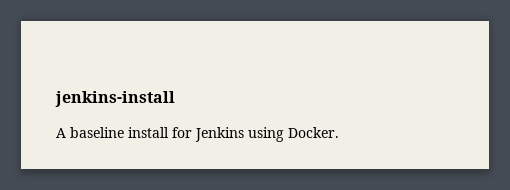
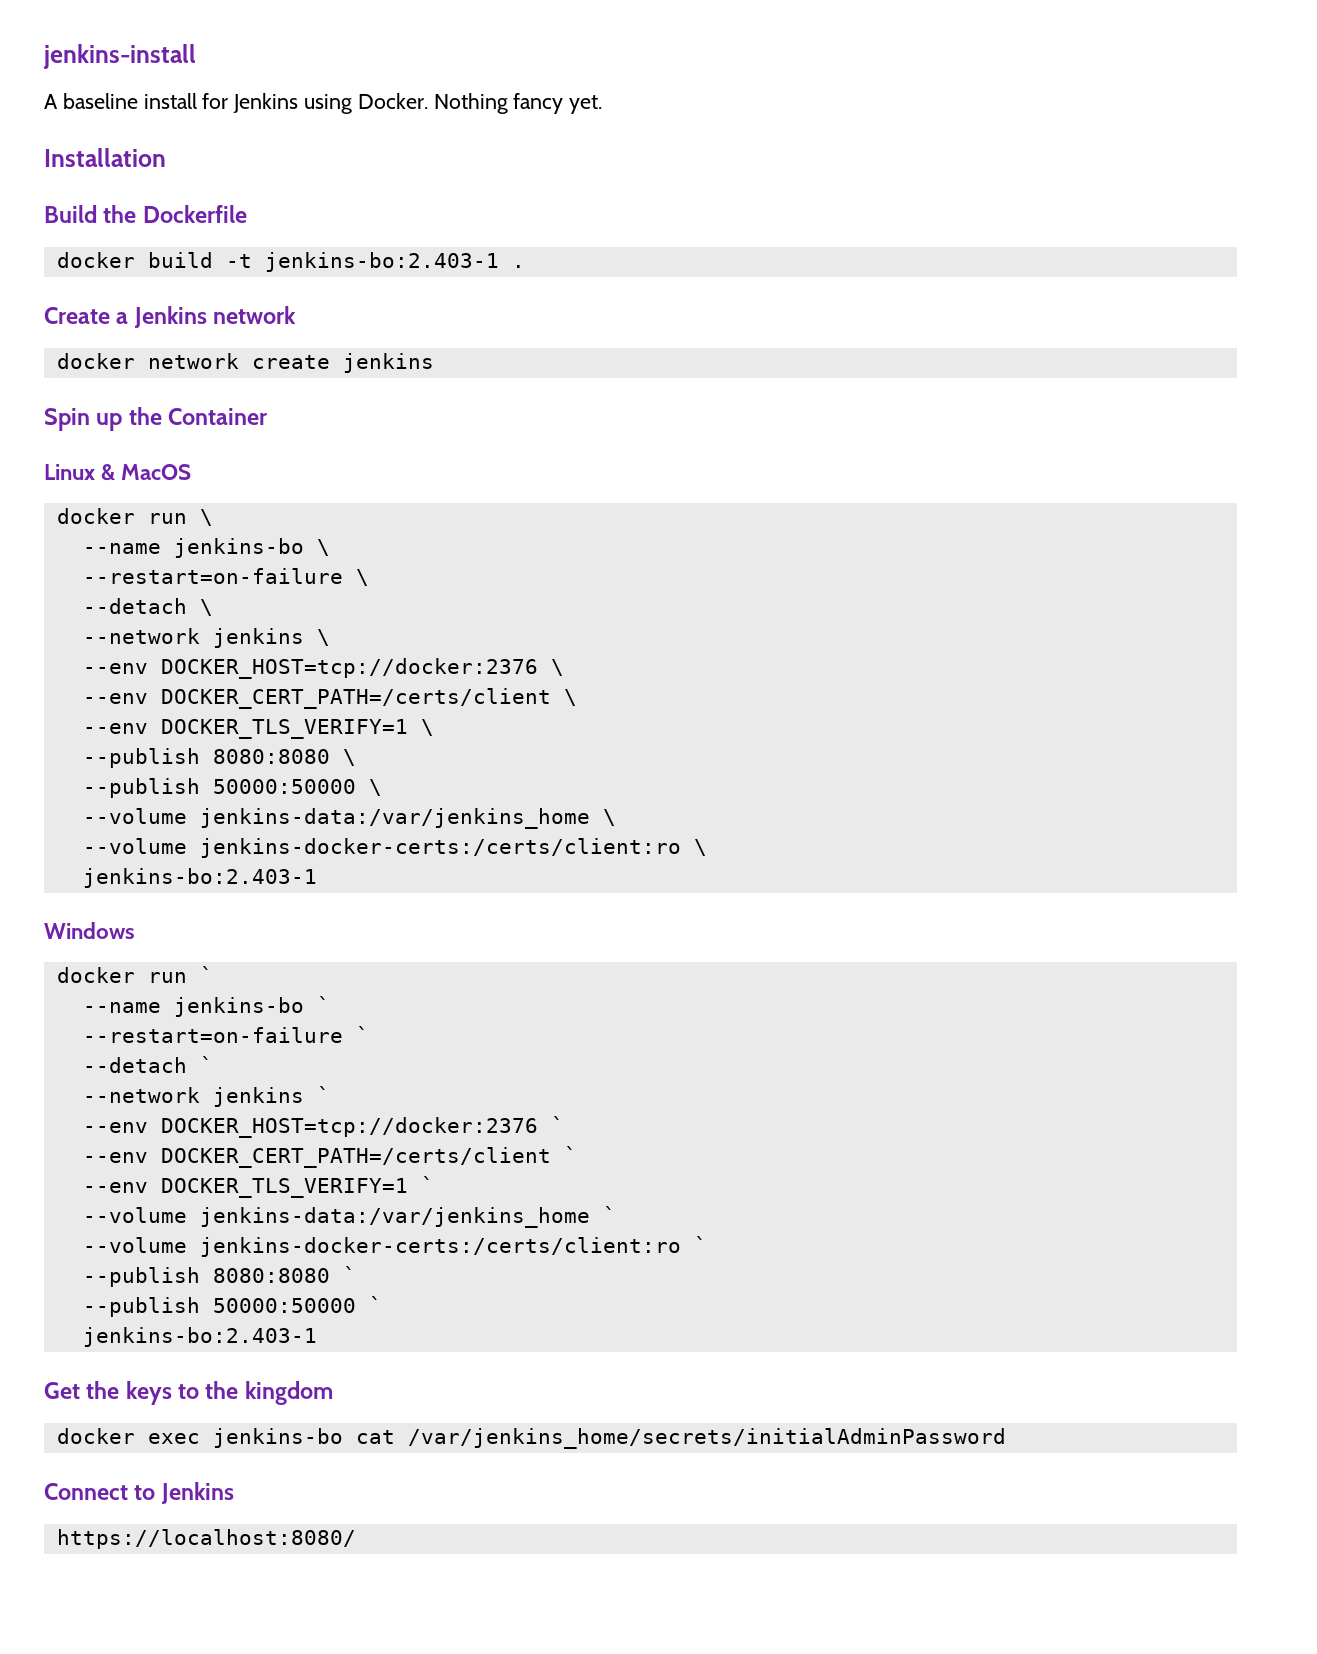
+ Nothing fancy yet.
+ Installation
+ Build the Dockerfile
+ docker build -t jenkins-bo:2.403-1 .
+ Create a Jenkins network
+ docker network create jenkins
+ Spin up the Container
+ Linux & MacOS
+ docker run \
+ --name jenkins-bo \
+ --restart=on-failure \
+ --detach \
+ --network jenkins \
+ --env DOCKER_HOST=tcp://docker:2376 \
+ --env DOCKER_CERT_PATH=/certs/client \
+ --env DOCKER_TLS_VERIFY=1 \
+ --publish 8080:8080 \
+ --publish 50000:50000 \
+ --volume jenkins-data:/var/jenkins_home \
+ --volume jenkins-docker-certs:/certs/client:ro \
+ jenkins-bo:2.403-1
+ Windows
+ docker run `
+ --name jenkins-bo `
+ --restart=on-failure `
+ --detach `
+ --network jenkins `
+ --env DOCKER_HOST=tcp://docker:2376 `
+ --env DOCKER_CERT_PATH=/certs/client `
+ --env DOCKER_TLS_VERIFY=1 `
+ --volume jenkins-data:/var/jenkins_home `
+ --volume jenkins-docker-certs:/certs/client:ro `
+ --publish 8080:8080 `
+ --publish 50000:50000 `
+ jenkins-bo:2.403-1
+ Get the keys to the kingdom
+ docker exec jenkins-bo cat /var/jenkins_home/secrets/initialAdminPassword
+ Connect to Jenkins
+ https://localhost:8080/

